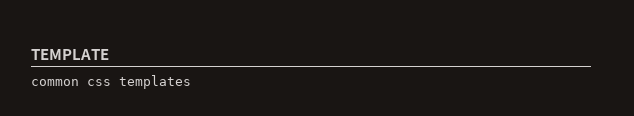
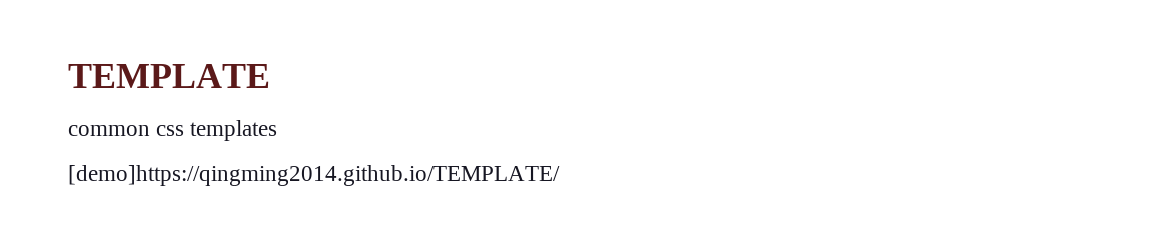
+ [demo]https://qingming2014.github.io/TEMPLATE/

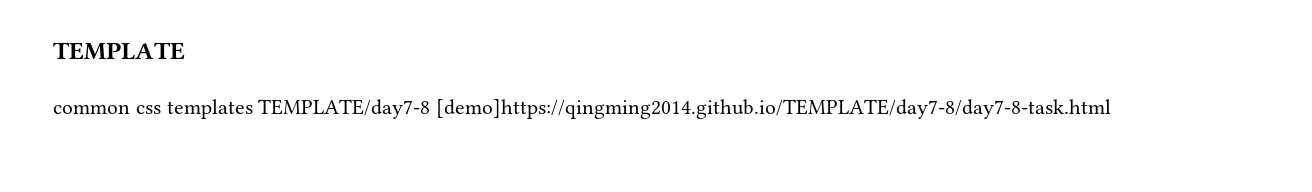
- common css templates
- [demo]https://qingming2014.github.io/TEMPLATE/
+ common css templates TEMPLATE/day7-8 [demo]https://qingming2014.github.io/TEMPLATE/day7-8/day7-8-task.html

